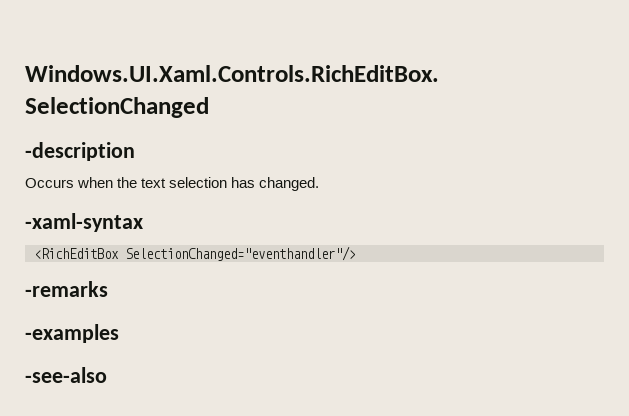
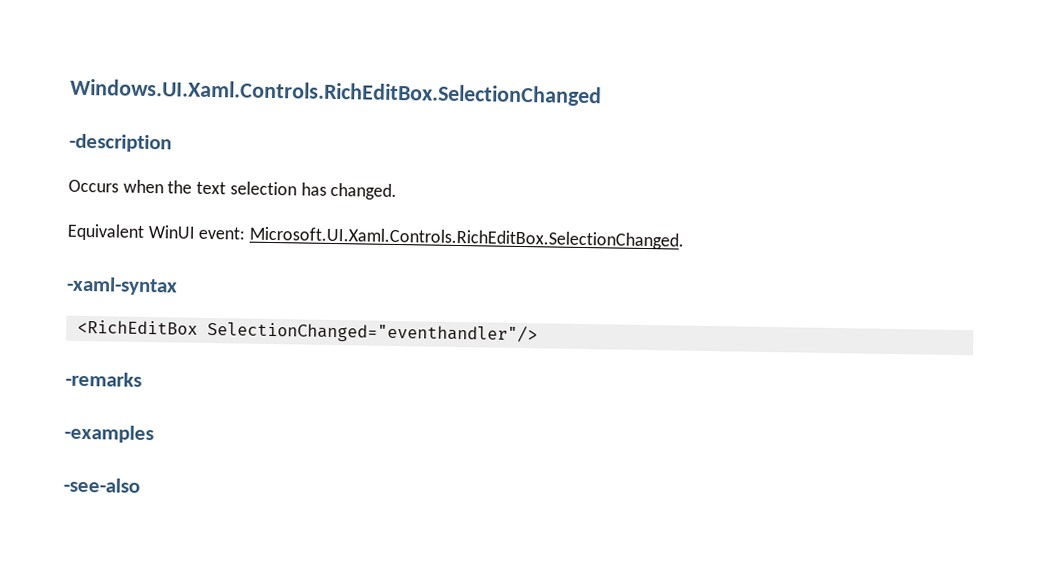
+ Equivalent WinUI event: Microsoft.UI.Xaml.Controls.RichEditBox.SelectionChanged.

